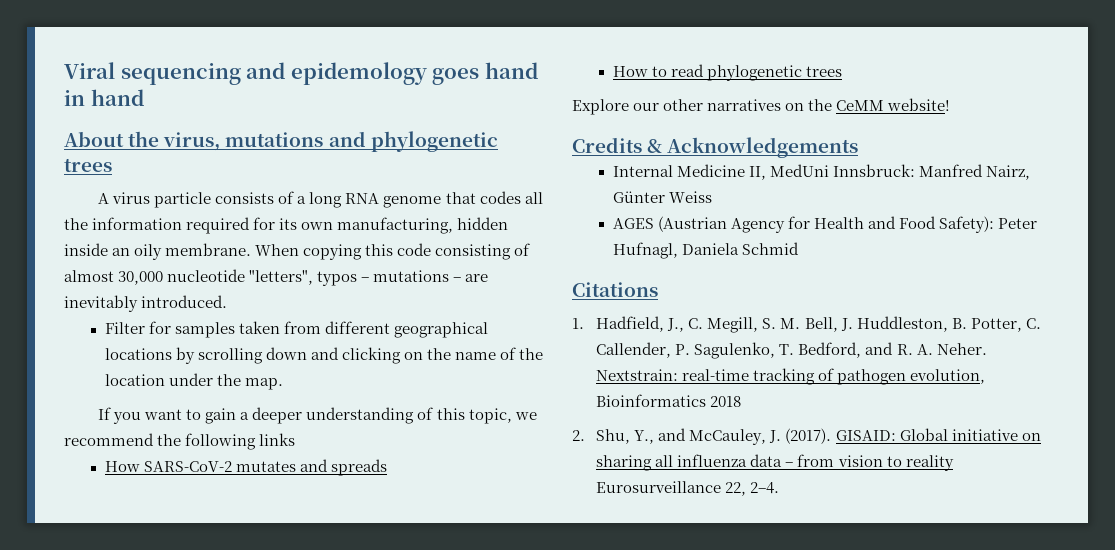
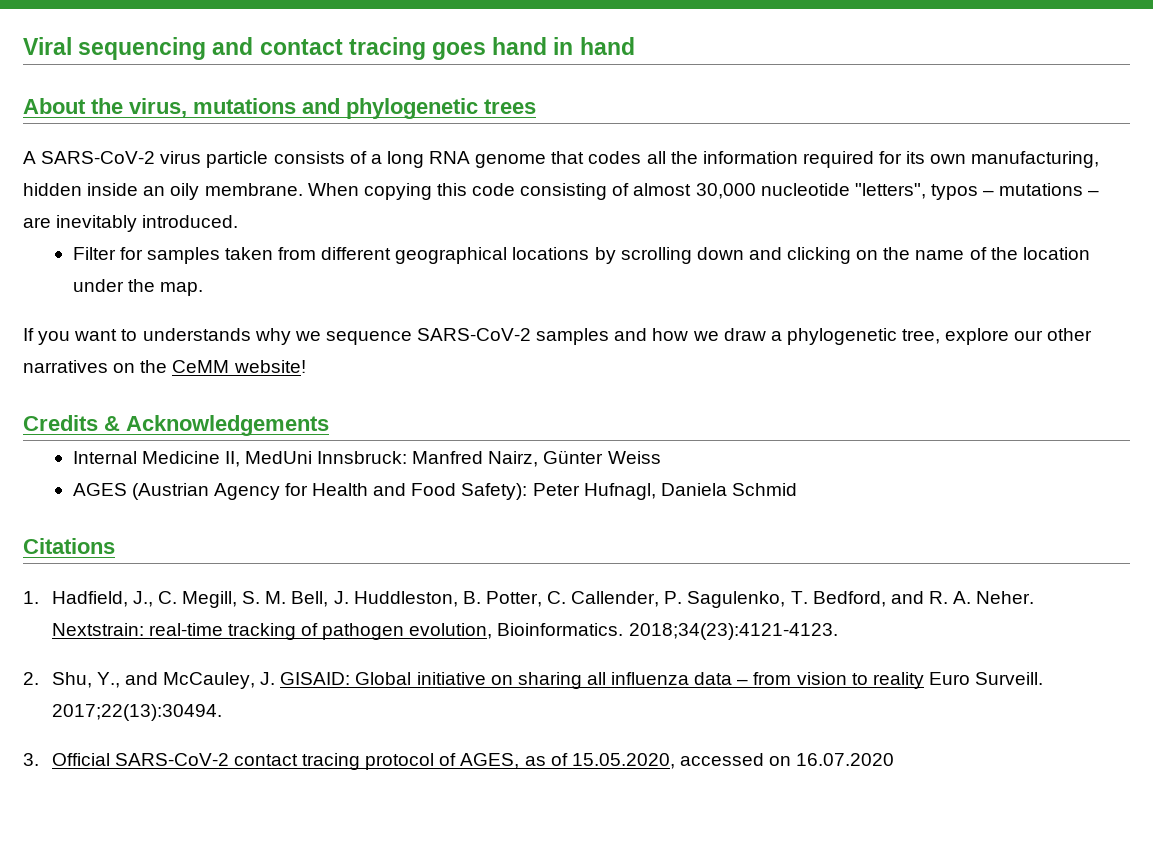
- Viral sequencing and epidemology goes hand in hand
+ Viral sequencing and contact tracing goes hand in hand
- A virus particle consists of a long RNA genome that codes all the information required for its own manufacturing, hidden inside an oily membrane.
+ A SARS-CoV-2 virus particle consists of a long RNA genome that codes all the information required for its own manufacturing, hidden inside an oily membrane.
- If you want to gain a deeper understanding of this topic, we recommend the following links
- How SARS-CoV-2 mutates and spreads
- How to read phylogenetic trees
- Explore our other narratives on the CeMM website!
+ If you want to understands why we sequence SARS-CoV-2 samples and how we draw a phylogenetic tree, explore our other narratives on the CeMM website!
- Nextstrain: real-time tracking of pathogen evolution, Bioinformatics 2018
+ Nextstrain: real-time tracking of pathogen evolution, Bioinformatics. 2018;34(23):4121-4123.
- 2. Shu, Y., and McCauley, J. (2017). GISAID: Global initiative on sharing all influenza data – from vision to reality Eurosurveillance 22, 2–4.
+ 2. Shu, Y., and McCauley, J. GISAID: Global initiative on sharing all influenza data – from vision to reality Euro Surveill. 2017;22(13):30494.
+ 3. Official SARS-CoV-2 contact tracing protocol of AGES, as of 15.05.2020, accessed on 16.07.2020

